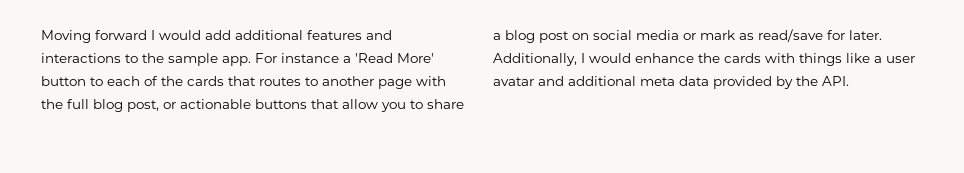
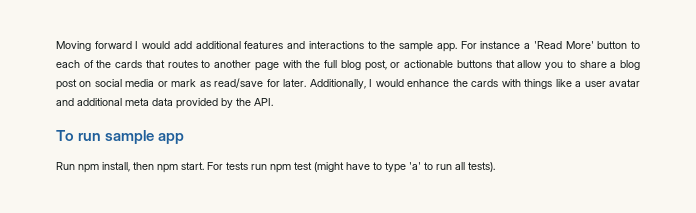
+ To run sample app
+ Run npm install, then npm start. For tests run npm test (might have to type 'a' to run all tests).

